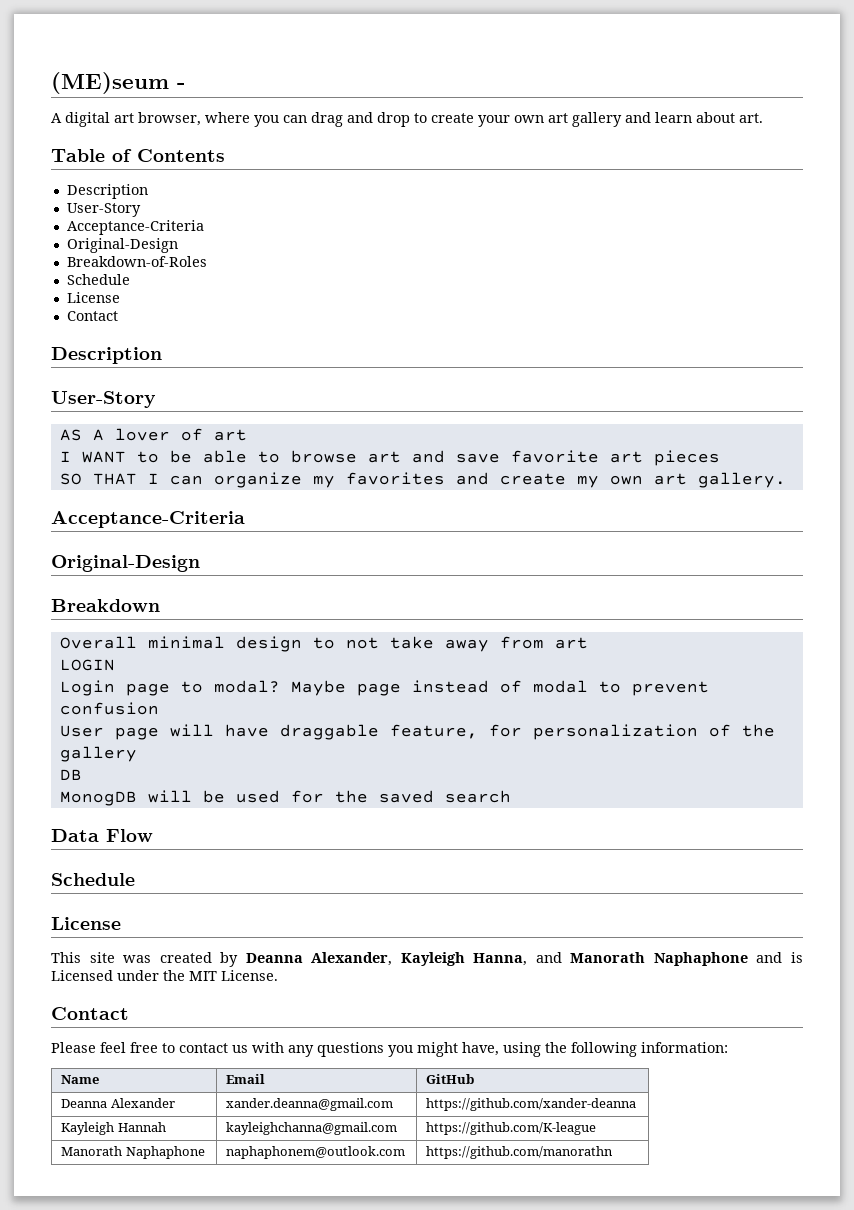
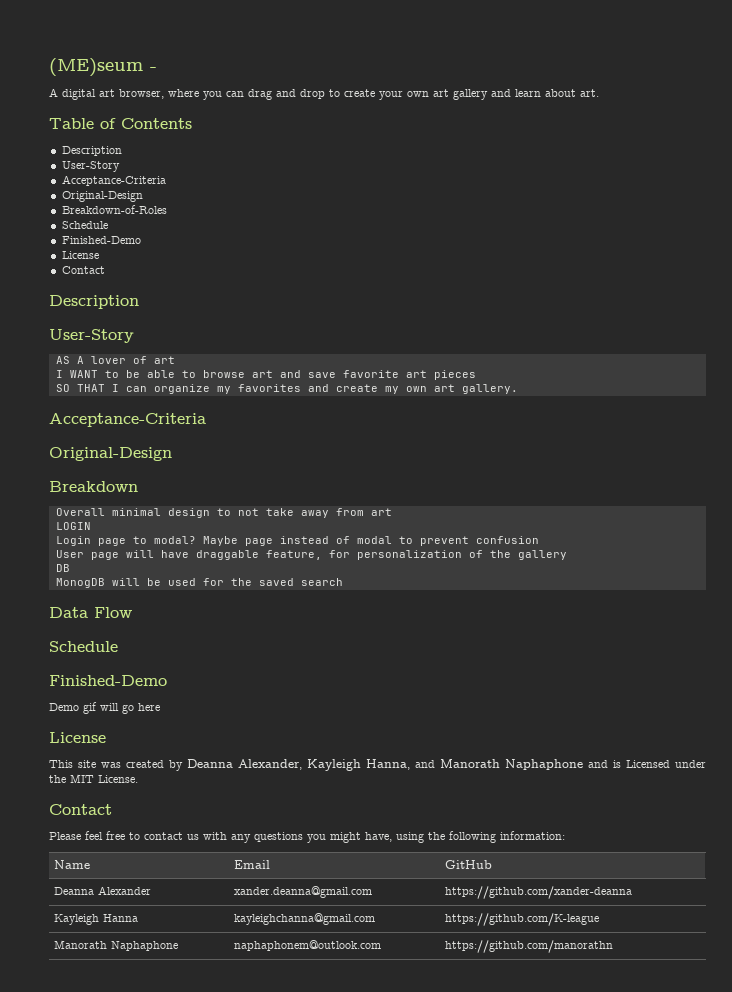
  Breakdown-of-Roles
  Schedule
+ Finished-Demo
  Data Flow
  Schedule
+ Finished-Demo
+ Demo gif will go here
- Kayleigh Hannah | kayleighchanna@gmail.com | https://github.com/K-league
+ Kayleigh Hanna | kayleighchanna@gmail.com | https://github.com/K-league

